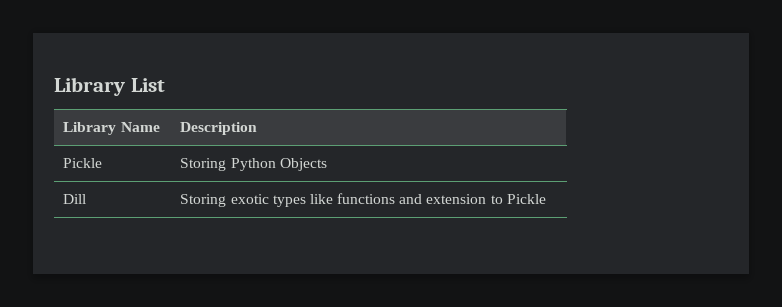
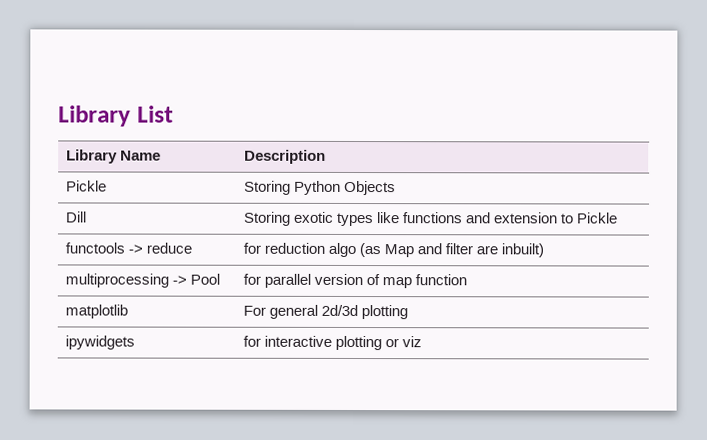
+ functools -> reduce | for reduction algo (as Map and filter are inbuilt)
+ multiprocessing -> Pool | for parallel version of map function
+ matplotlib | For general 2d/3d plotting
+ ipywidgets | for interactive plotting or viz

